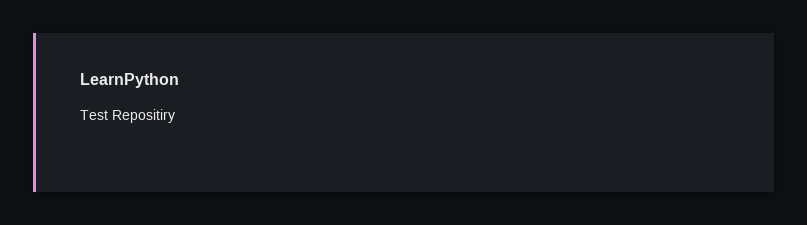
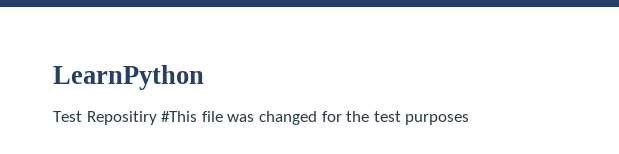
- Test Repositiry
+ Test Repositiry #This file was changed for the test purposes

